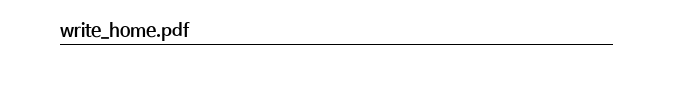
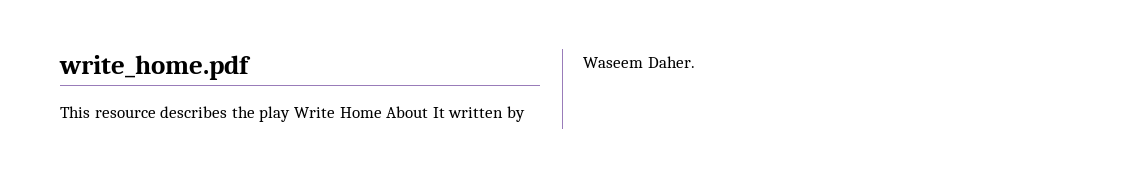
+ This resource describes the play Write Home About It written by Waseem Daher.

